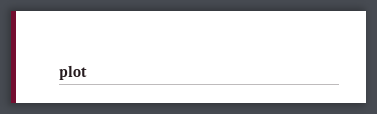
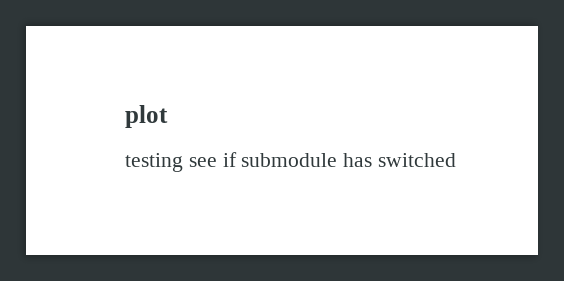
+ testing see if submodule has switched

